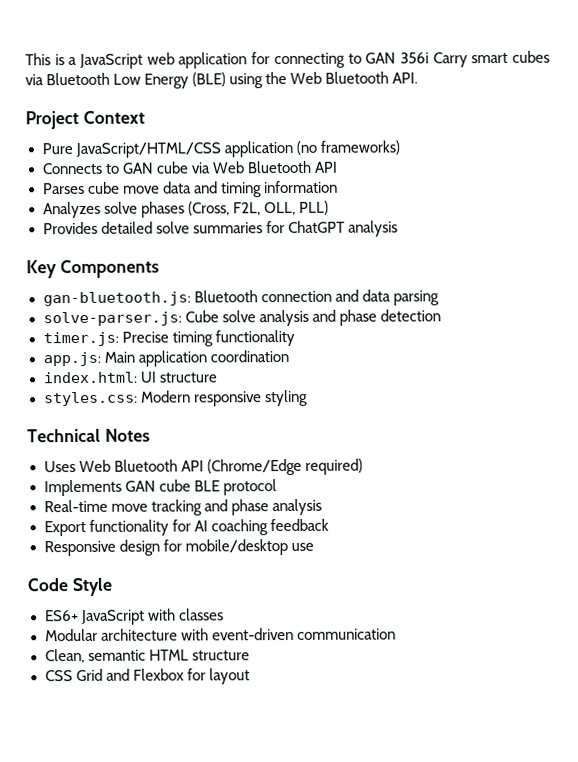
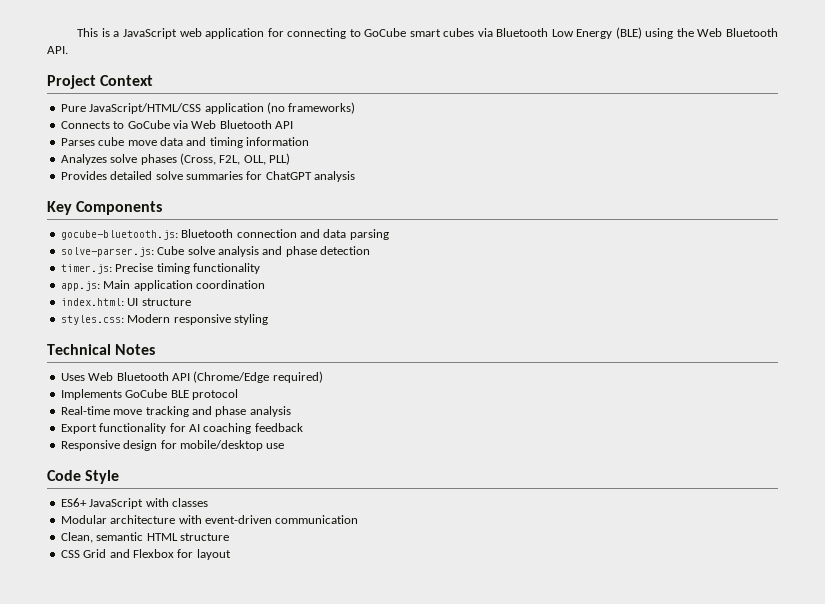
- This is a JavaScript web application for connecting to GAN 356i Carry smart cubes via Bluetooth Low Energy (BLE) using the Web Bluetooth API.
+ This is a JavaScript web application for connecting to GoCube smart cubes via Bluetooth Low Energy (BLE) using the Web Bluetooth API.
- Connects to GAN cube via Web Bluetooth API
+ Connects to GoCube via Web Bluetooth API
- gan-bluetooth.js: Bluetooth connection and data parsing
+ gocube-bluetooth.js: Bluetooth connection and data parsing
- Implements GAN cube BLE protocol
+ Implements GoCube BLE protocol

